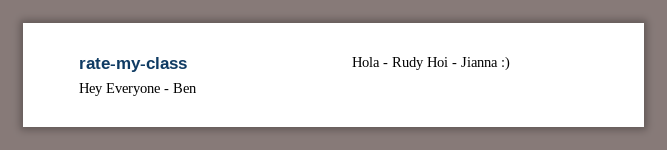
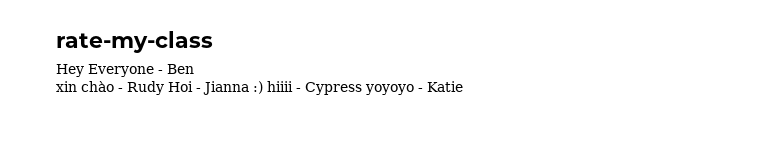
- Hola - Rudy Hoi - Jianna :)
+ xin chào - Rudy Hoi - Jianna :) hiiii - Cypress yoyoyo - Katie

